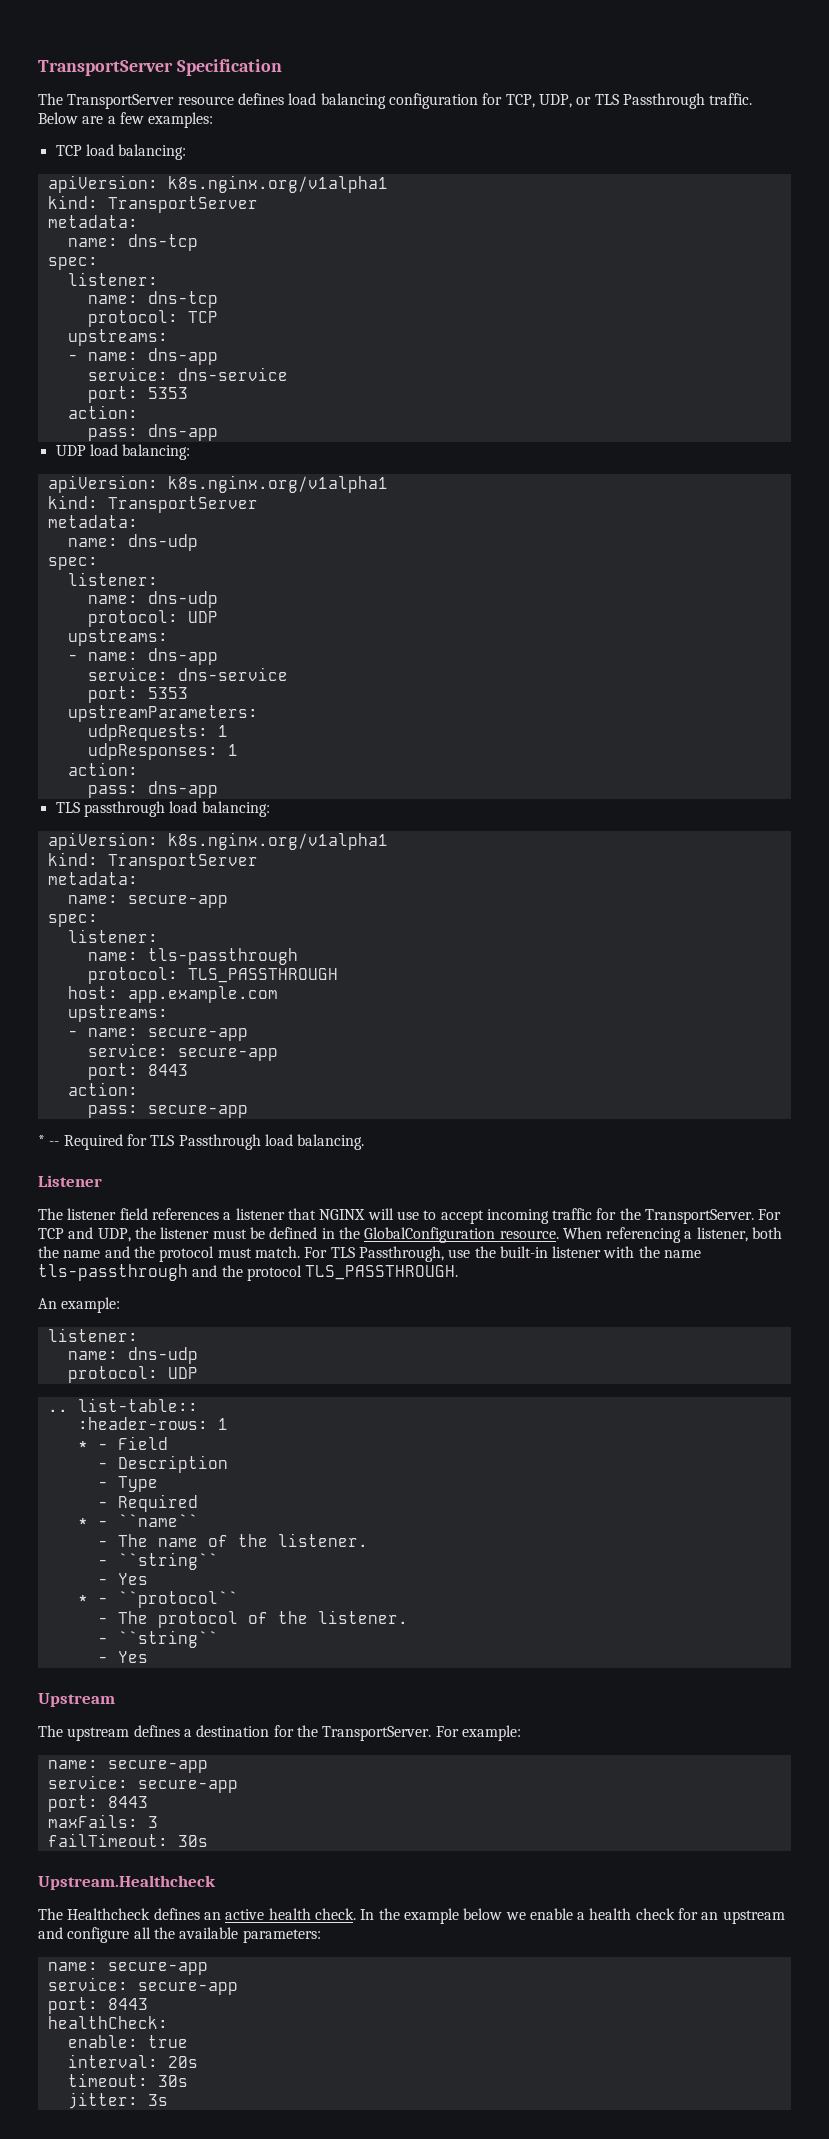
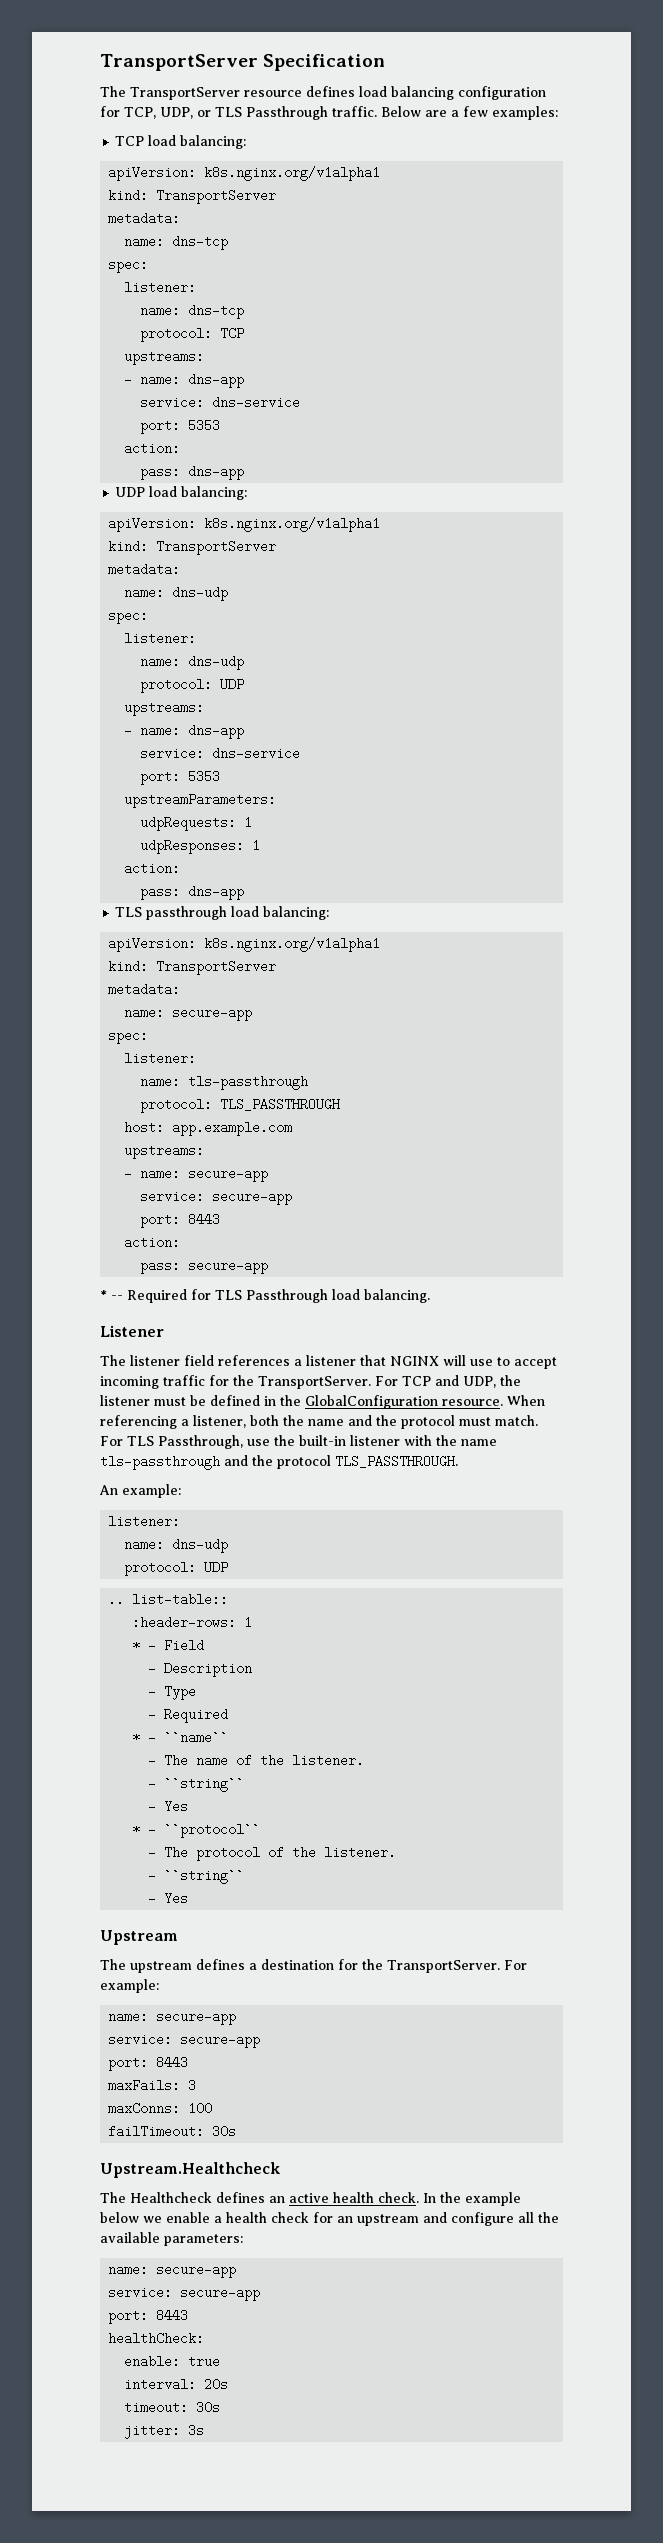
+ maxConns: 100

